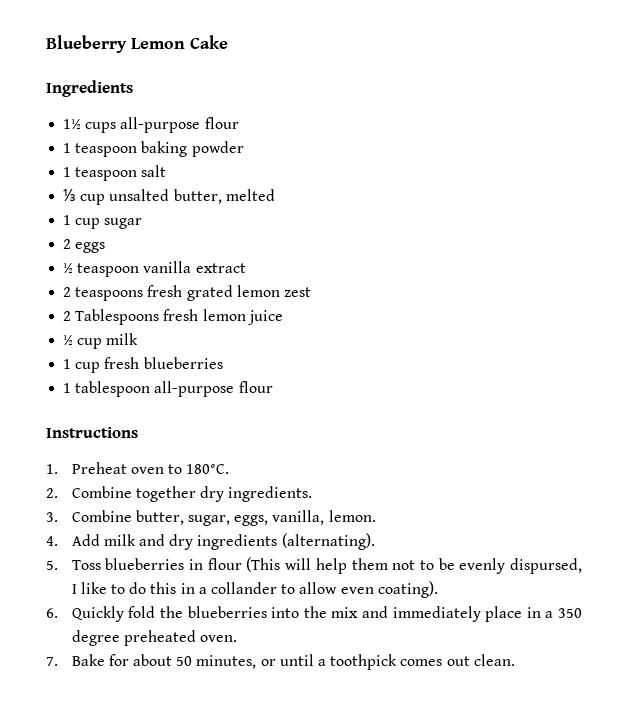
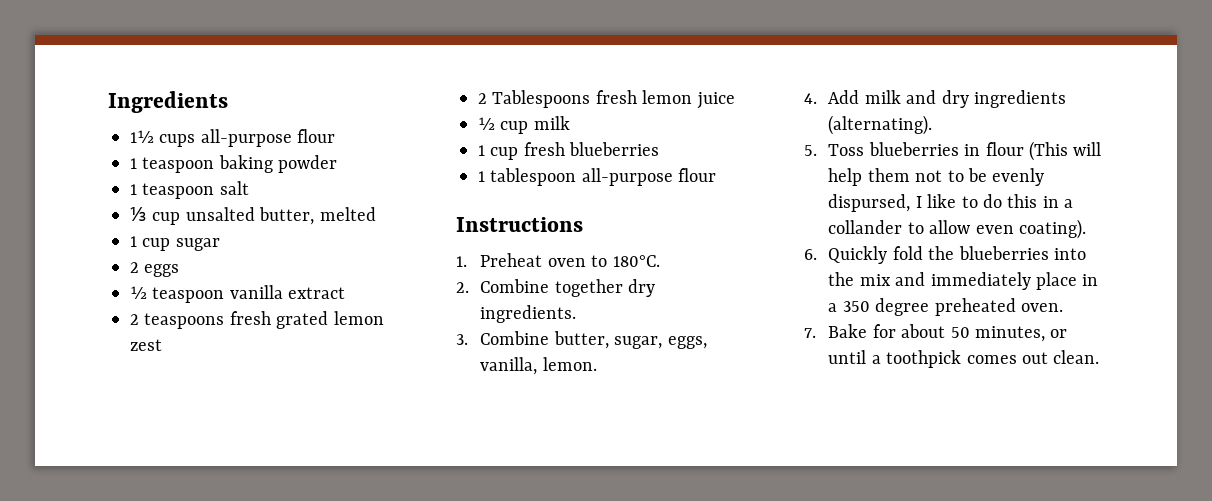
- Blueberry Lemon Cake

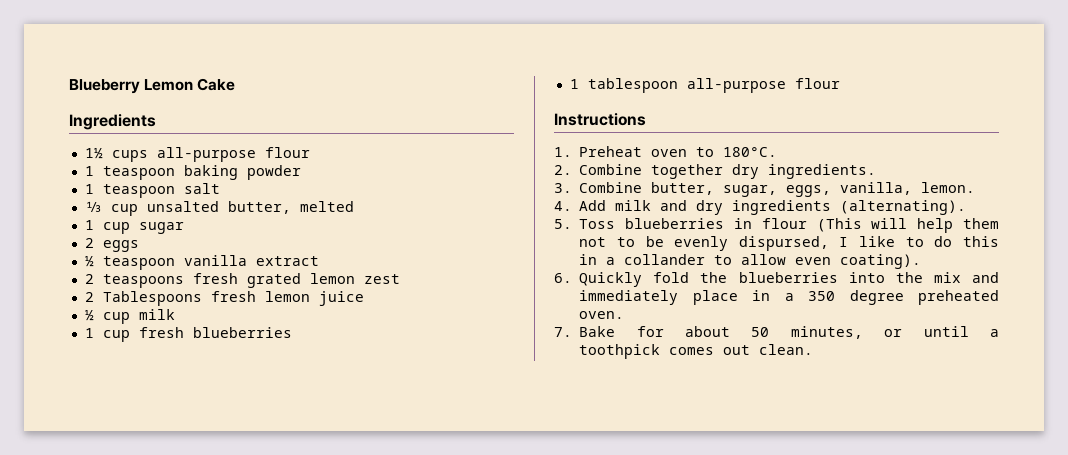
+ Blueberry Lemon Cake

